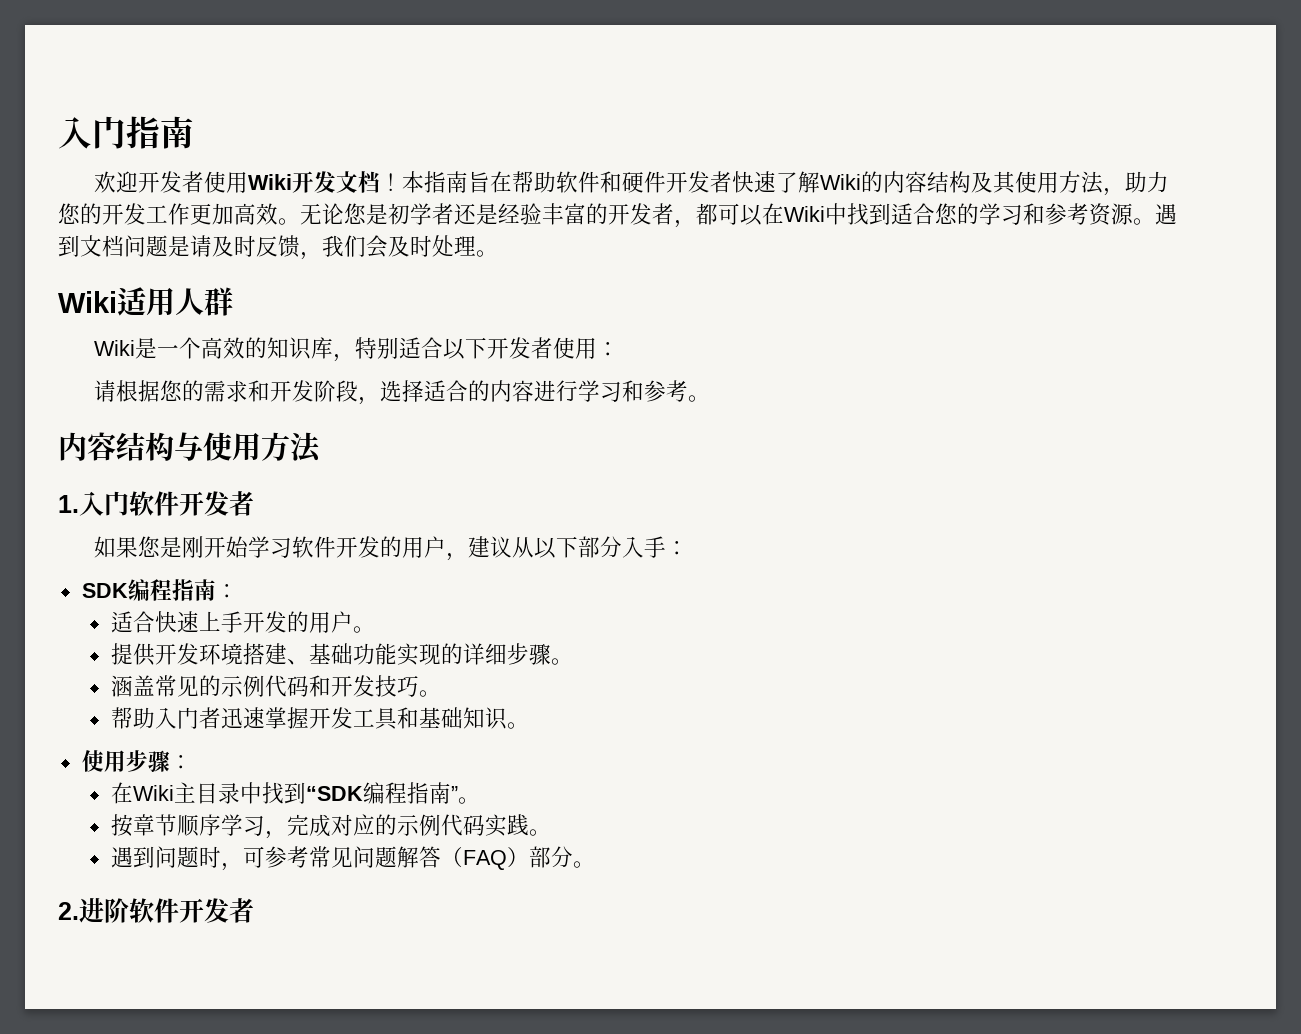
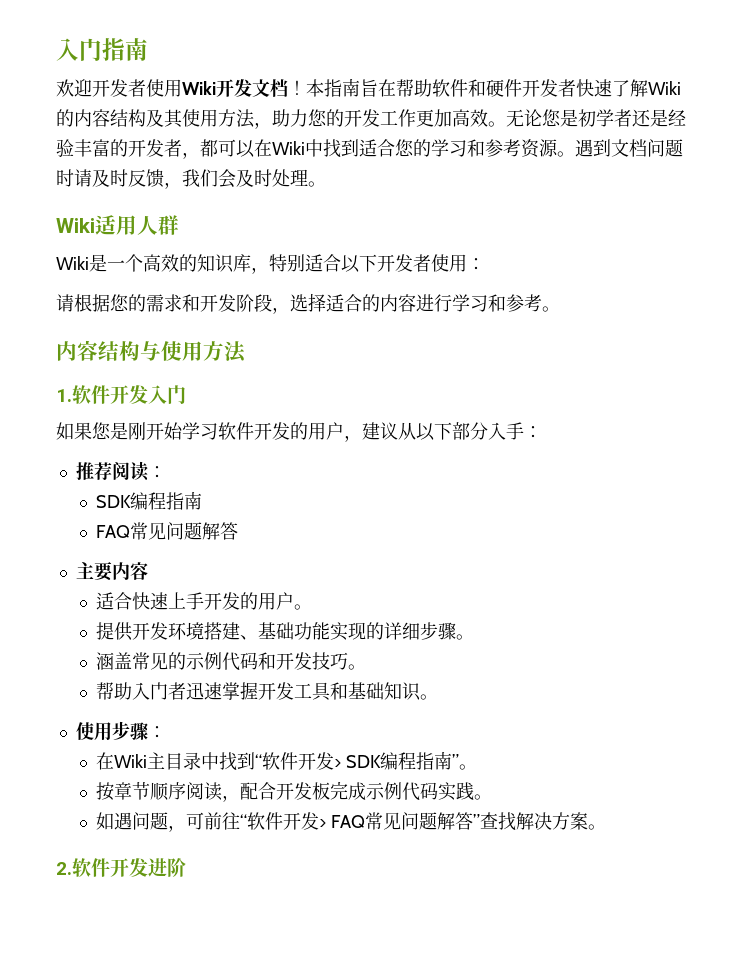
- 遇到文档问题是请及时反馈，我们会及时处理。
+ 遇到文档问题时请及时反馈，我们会及时处理。
- 1.入门软件开发者
+ 1.软件开发入门
- SDK编程指南：
+ 推荐阅读：
+ SDK编程指南
+ FAQ常见问题解答
+ 主要内容
- 在Wiki主目录中找到“SDK编程指南”。
+ 在Wiki主目录中找到“软件开发> SDK编程指南”。
- 按章节顺序学习，完成对应的示例代码实践。
+ 按章节顺序阅读，配合开发板完成示例代码实践。
- 遇到问题时，可参考常见问题解答（FAQ）部分。
+ 如遇问题，可前往“软件开发> FAQ常见问题解答”查找解决方案。
- 2.进阶软件开发者
+ 2.软件开发进阶

